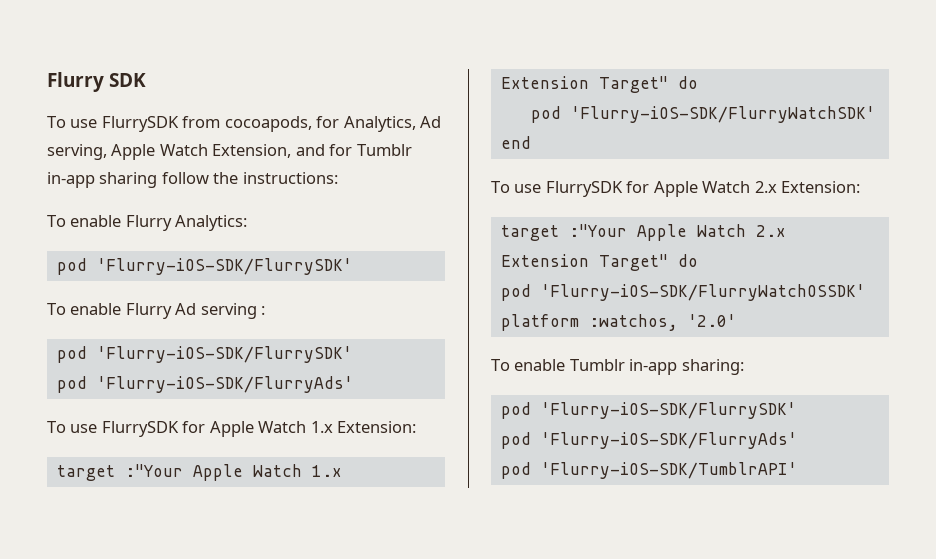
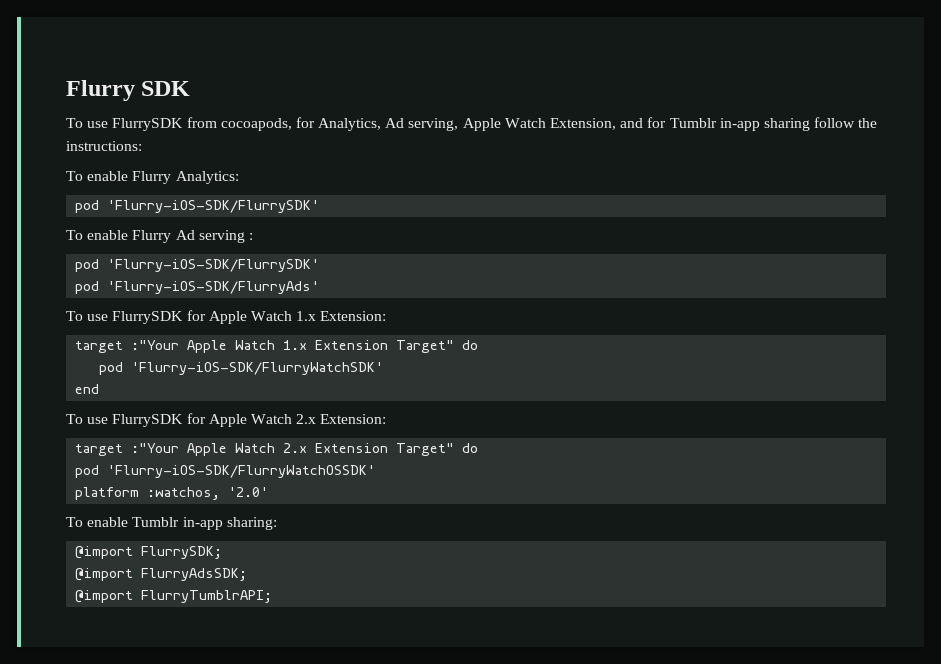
  To enable Tumblr in-app sharing:
- pod 'Flurry-iOS-SDK/FlurrySDK'
- pod 'Flurry-iOS-SDK/FlurryAds'
- pod 'Flurry-iOS-SDK/TumblrAPI'
+ @import FlurrySDK;
+ @import FlurryAdsSDK;
+ @import FlurryTumblrAPI;

